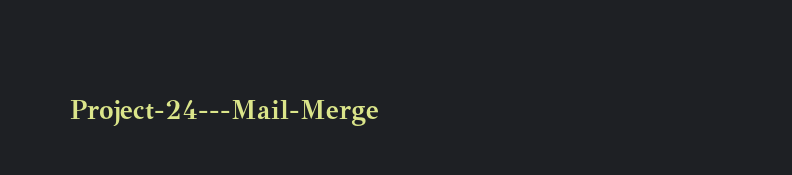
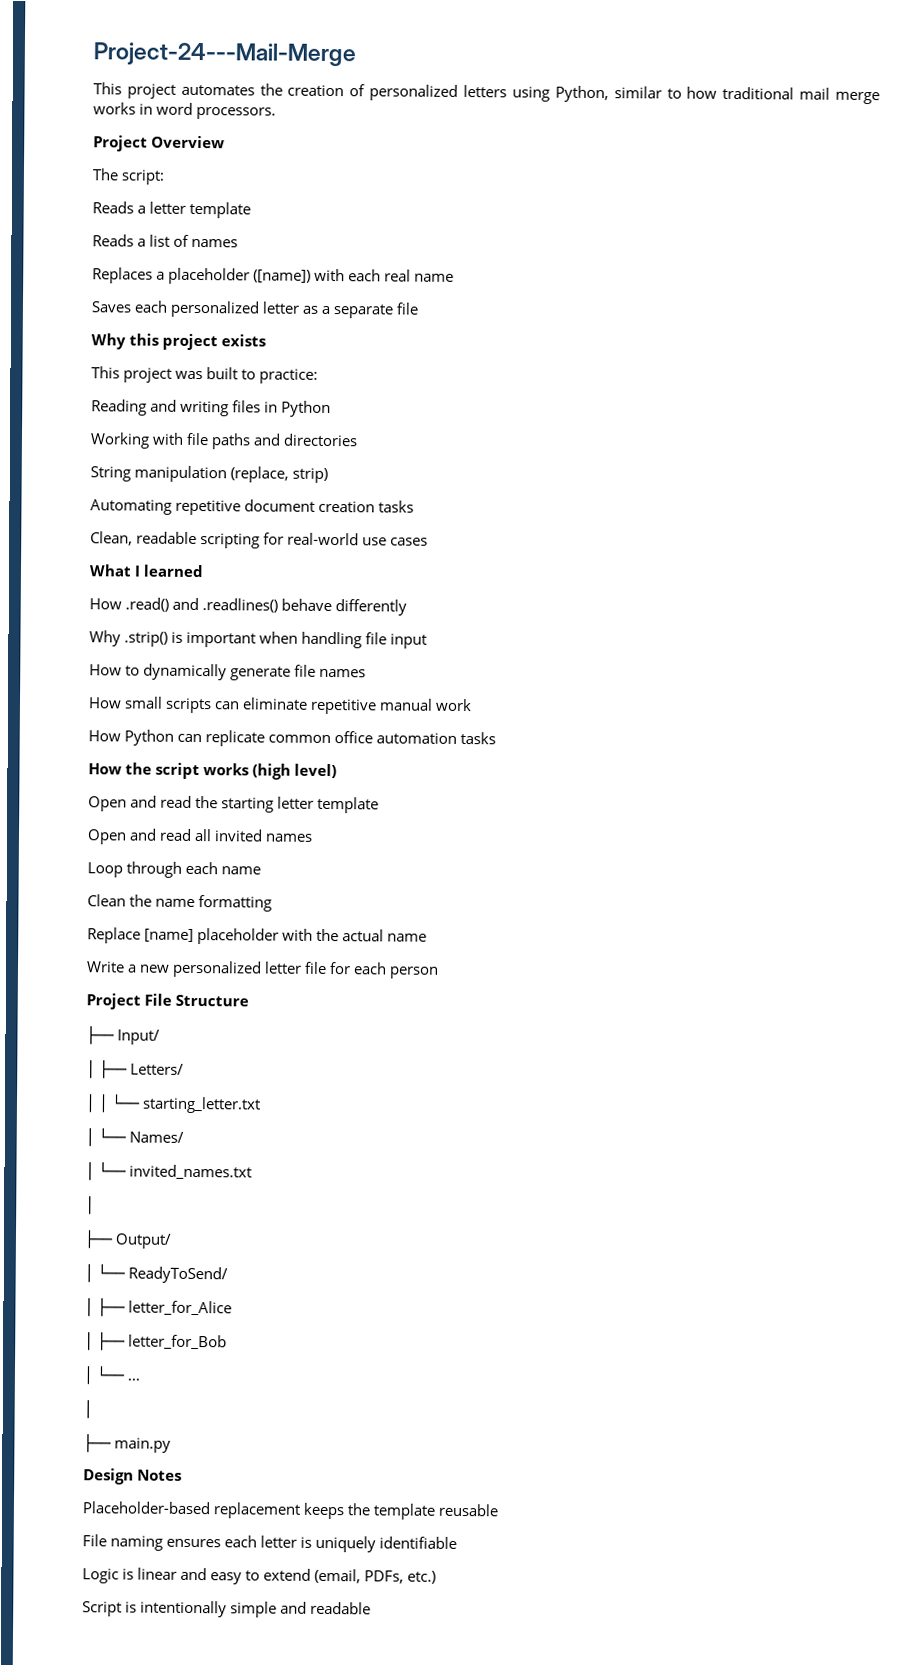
+ This project automates the creation of personalized letters using Python, similar to how traditional mail merge works in word processors.
+ Project Overview
+ The script:
+ Reads a letter template
+ Reads a list of names
+ Replaces a placeholder ([name]) with each real name
+ Saves each personalized letter as a separate file
+ Why this project exists
+ This project was built to practice:
+ Reading and writing files in Python
+ Working with file paths and directories
+ String manipulation (replace, strip)
+ Automating repetitive document creation tasks
+ Clean, readable scripting for real-world use cases
+ What I learned
+ How .read() and .readlines() behave differently
+ Why .strip() is important when handling file input
+ How to dynamically generate file names
+ How small scripts can eliminate repetitive manual work
+ How Python can replicate common office automation tasks
+ How the script works (high level)
+ Open and read the starting letter template
+ Open and read all invited names
+ Loop through each name
+ Clean the name formatting
+ Replace [name] placeholder with the actual name
+ Write a new personalized letter file for each person
+ Project File Structure
+ ├── Input/
+ │ ├── Letters/
+ │ │ └── starting_letter.txt
+ │ └── Names/
+ │ └── invited_names.txt
+ │
+ ├── Output/
+ │ └── ReadyToSend/
+ │ ├── letter_for_Alice
+ │ ├── letter_for_Bob
+ │ └── ...
+ │
+ ├── main.py
+ Design Notes
+ Placeholder-based replacement keeps the template reusable
+ File naming ensures each letter is uniquely identifiable
+ Logic is linear and easy to extend (email, PDFs, etc.)
+ Script is intentionally simple and readable

